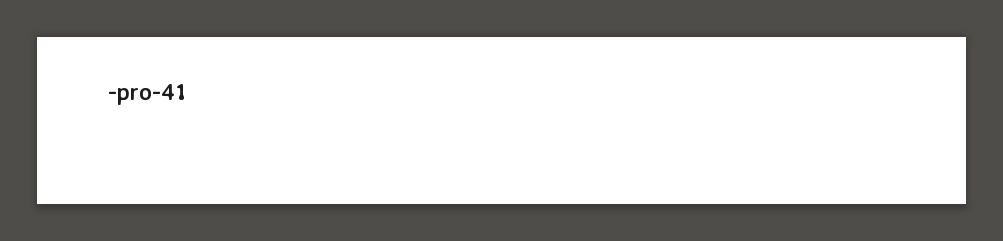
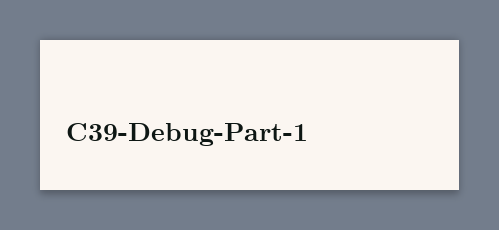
- -pro-41
+ C39-Debug-Part-1

